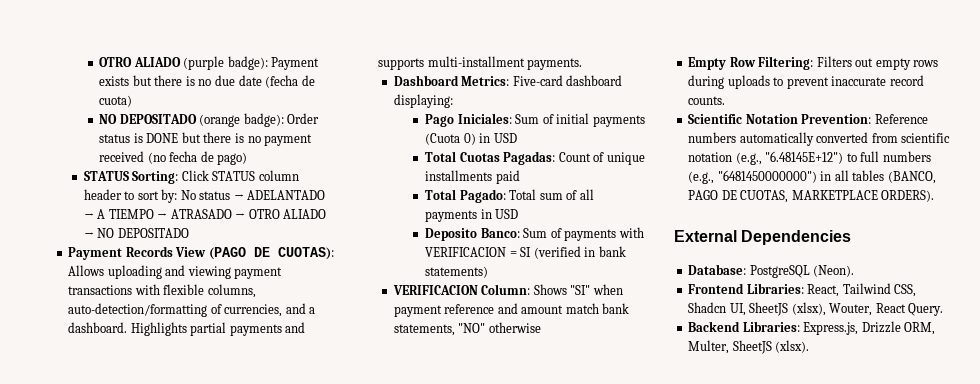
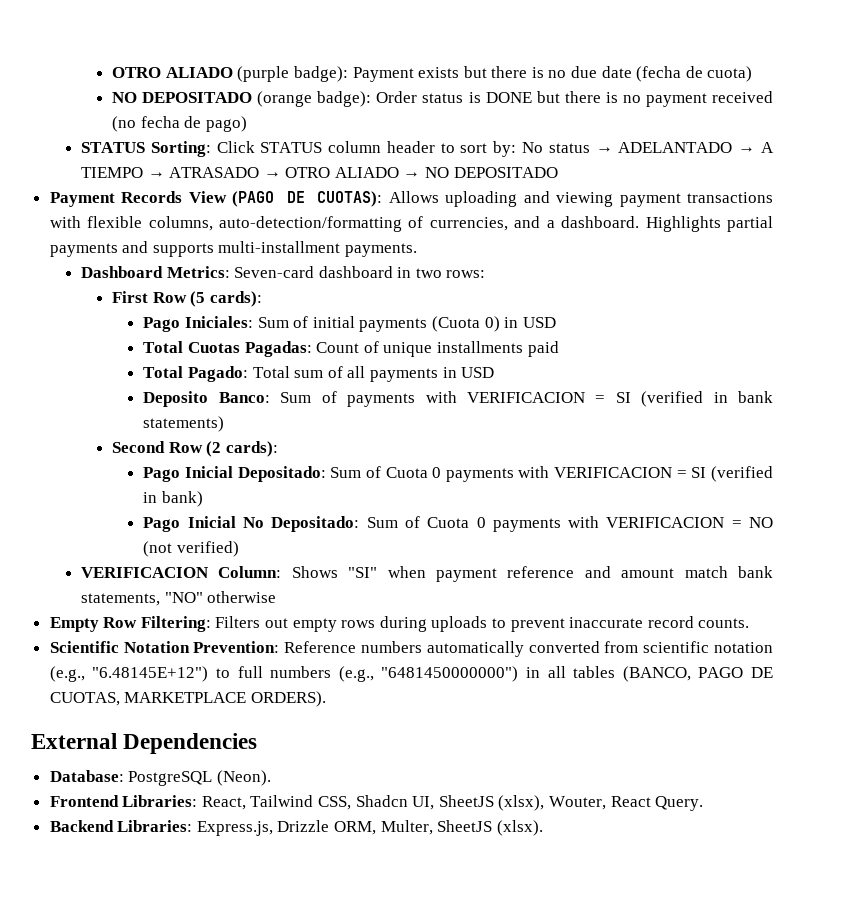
- Dashboard Metrics: Five-card dashboard displaying:
+ Dashboard Metrics: Seven-card dashboard in two rows:
+ First Row (5 cards):
+ Second Row (2 cards):
+ Pago Inicial Depositado: Sum of Cuota 0 payments with VERIFICACION = SI (verified in bank)
+ Pago Inicial No Depositado: Sum of Cuota 0 payments with VERIFICACION = NO (not verified)

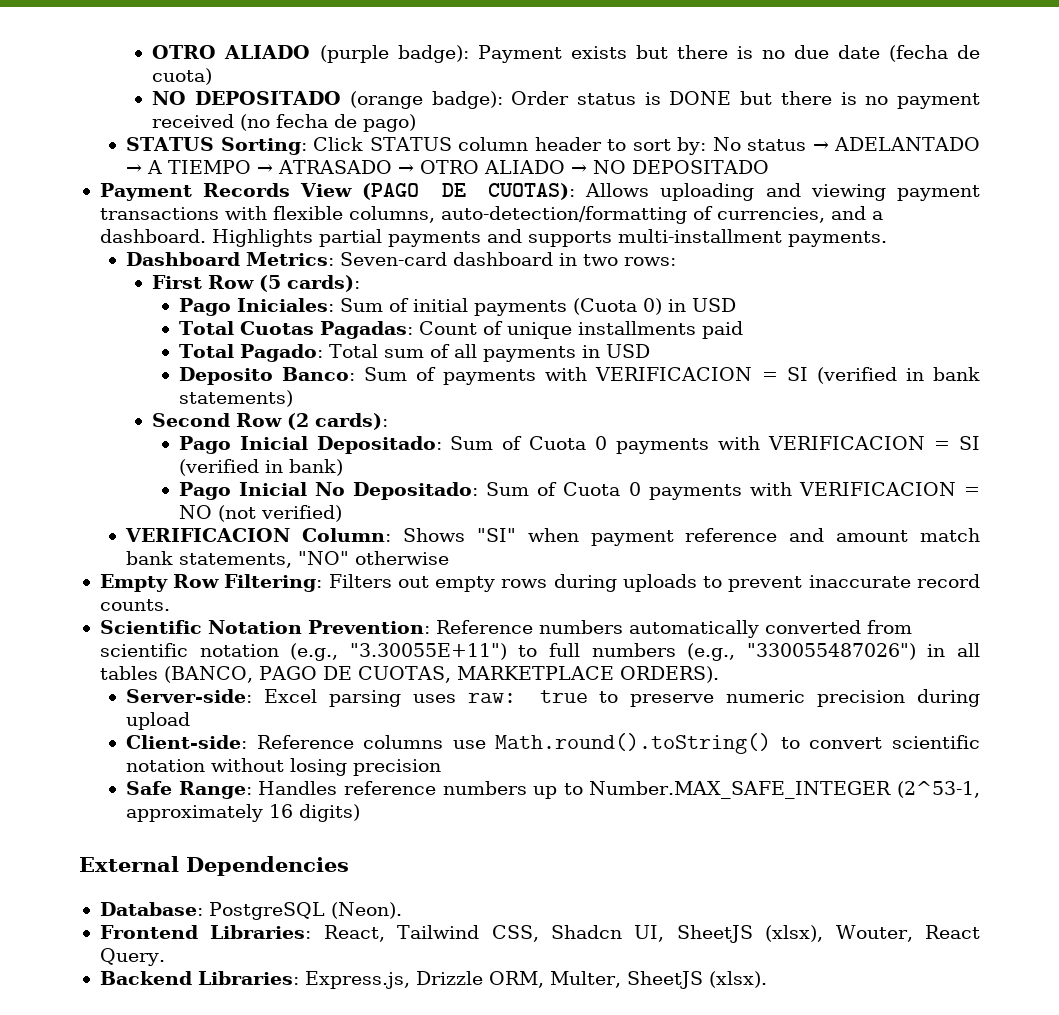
- Scientific Notation Prevention: Reference numbers automatically converted from scientific notation (e.g., "6.48145E+12") to full numbers (e.g., "6481450000000") in all tables (BANCO, PAGO DE CUOTAS, MARKETPLACE ORDERS).
+ Scientific Notation Prevention: Reference numbers automatically converted from scientific notation (e.g., "3.30055E+11") to full numbers (e.g., "330055487026") in all tables (BANCO, PAGO DE CUOTAS, MARKETPLACE ORDERS).
+ Server-side: Excel parsing uses raw: true to preserve numeric precision during upload
+ Client-side: Reference columns use Math.round().toString() to convert scientific notation without losing precision
+ Safe Range: Handles reference numbers up to Number.MAX_SAFE_INTEGER (2^53-1, approximately 16 digits)

